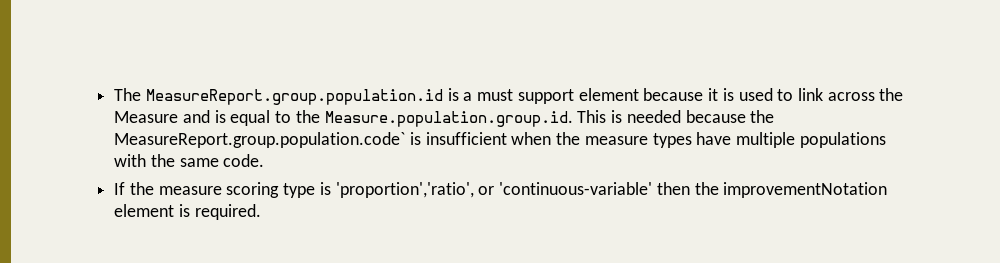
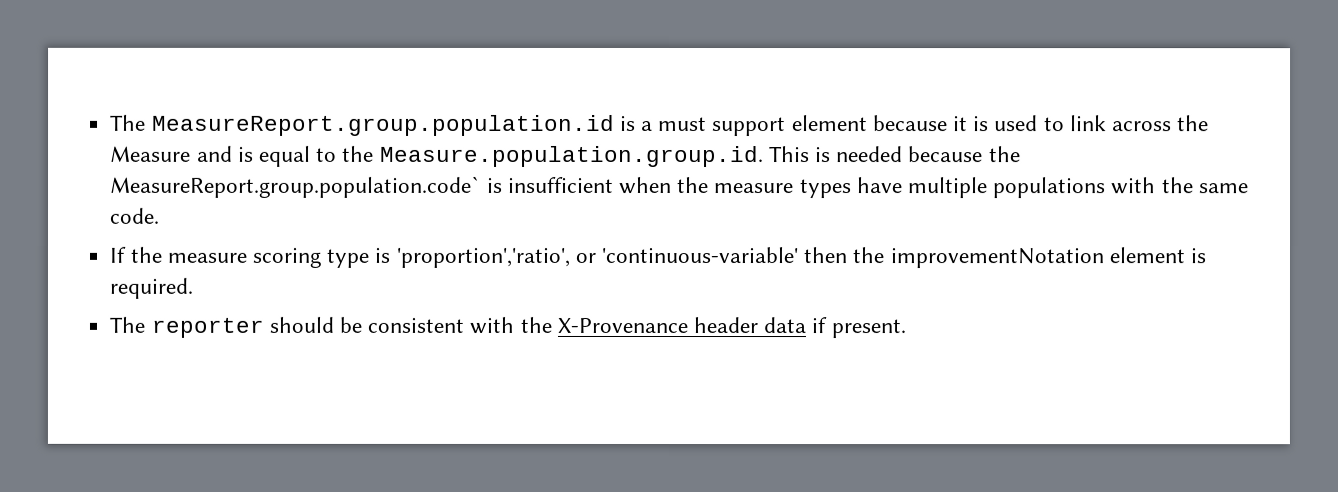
+ The reporter should be consistent with the X-Provenance header data if present.

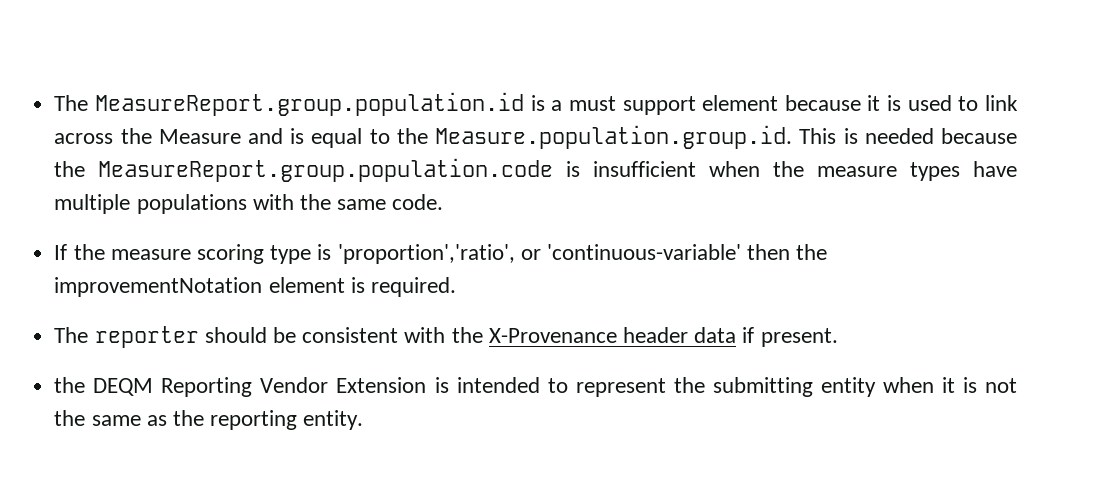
- The MeasureReport.group.population.id is a must support element because it is used to link across the Measure and is equal to the Measure.population.group.id. This is needed because the MeasureReport.group.population.code` is insufficient when the measure types have multiple populations with the same code.
+ The MeasureReport.group.population.id is a must support element because it is used to link across the Measure and is equal to the Measure.population.group.id. This is needed because the MeasureReport.group.population.code is insufficient when the measure types have multiple populations with the same code.
+ the DEQM Reporting Vendor Extension is intended to represent the submitting entity when it is not the same as the reporting entity.

